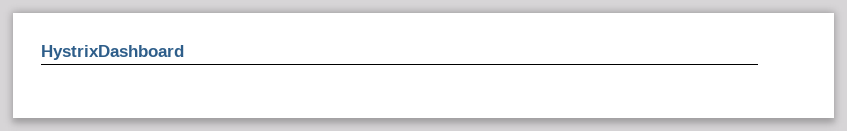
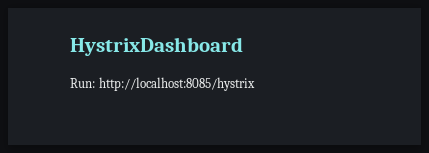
+ Run: http://localhost:8085/hystrix

